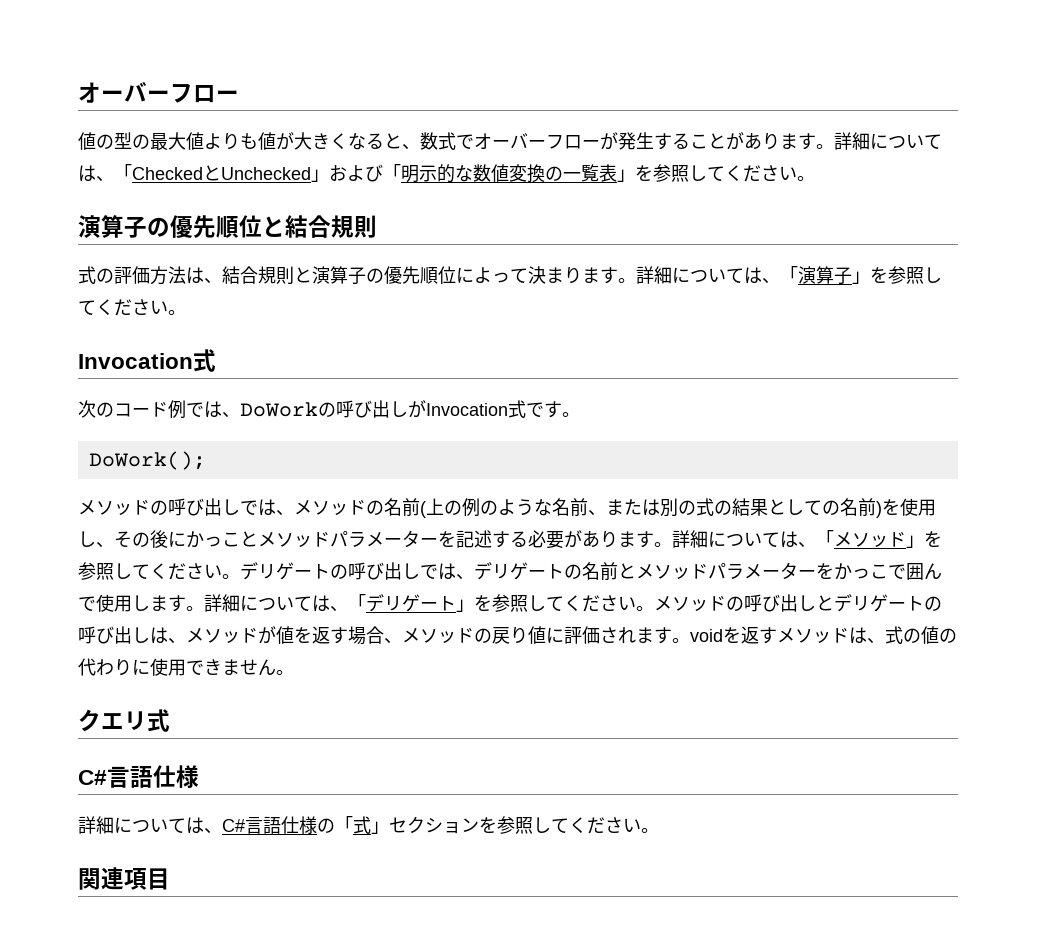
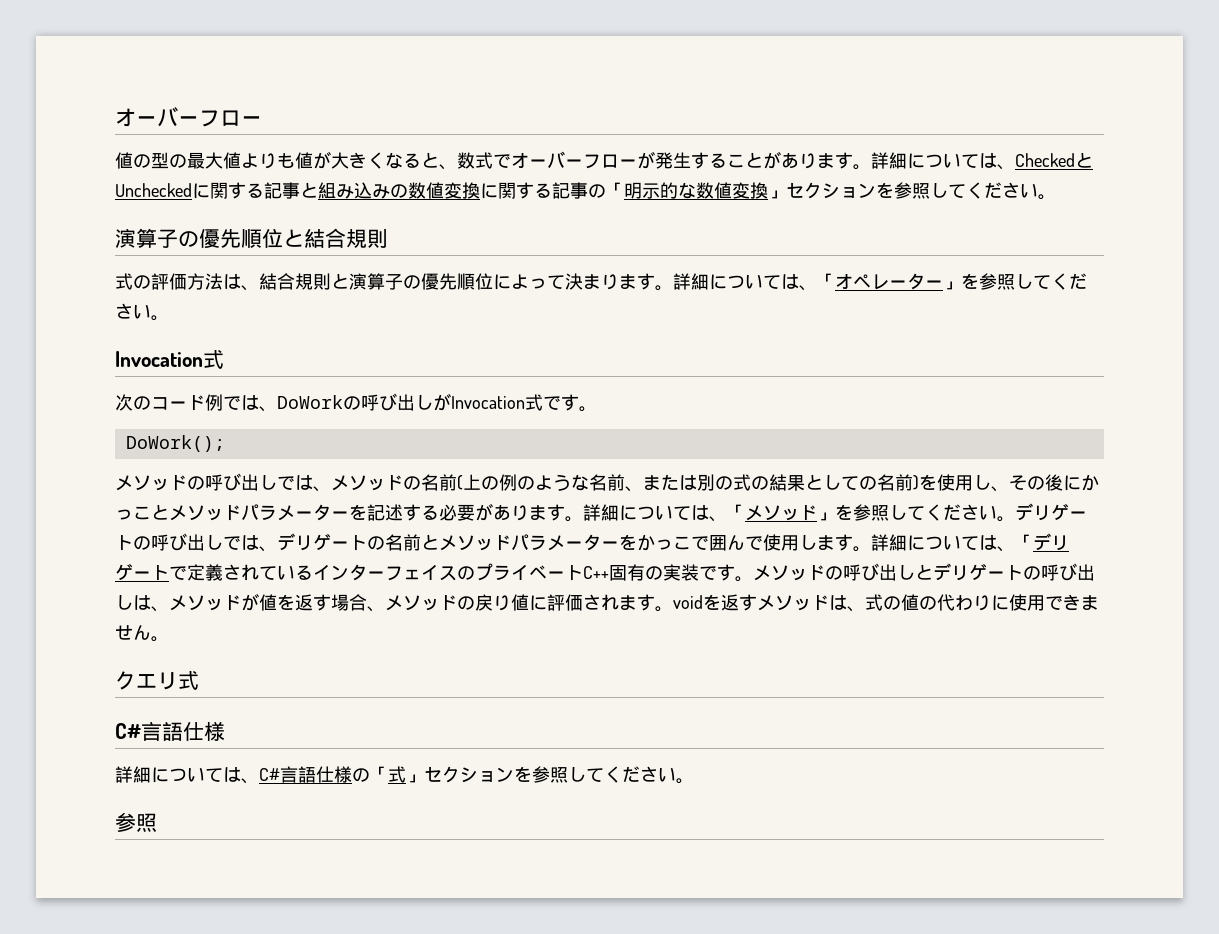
- 詳細については、「CheckedとUnchecked」および「明示的な数値変換の一覧表」を参照してください。
+ 詳細については、CheckedとUncheckedに関する記事と組み込みの数値変換に関する記事の「明示的な数値変換」セクションを参照してください。
- 詳細については、「演算子」を参照してください。
+ 詳細については、「オペレーター」を参照してください。
- 詳細については、「デリゲート」を参照してください。
+ 詳細については、「デリゲートで定義されているインターフェイスのプライベートC++固有の実装です。
  詳細については、C#言語仕様の「式」セクションを参照してください。
- 関連項目
+ 参照

